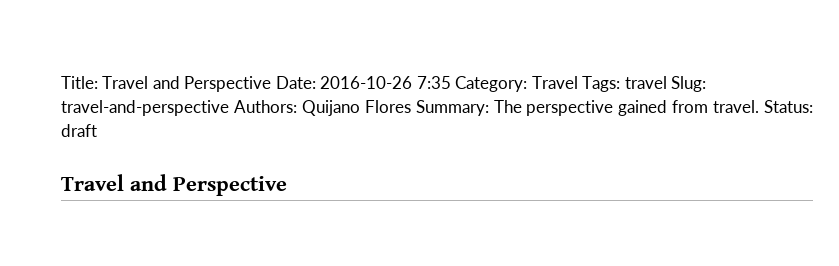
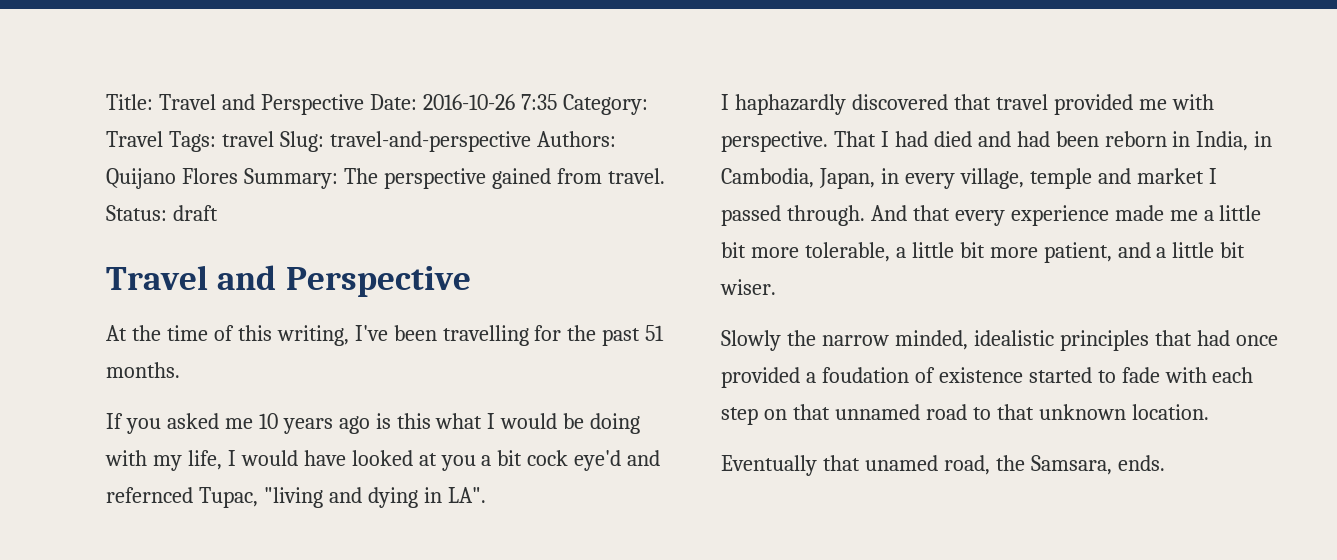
+ At the time of this writing, I've been travelling for the past 51 months.
+ If you asked me 10 years ago is this what I would be doing with my life, I would have looked at you a bit cock eye'd and refernced Tupac, "living and dying in LA".
+ I haphazardly discovered that travel provided me with perspective. That I had died and had been reborn in India, in Cambodia, Japan, in every village, temple and market I passed through. And that every experience made me a little bit more tolerable, a little bit more patient, and a little bit wiser.
+ Slowly the narrow minded, idealistic principles that had once provided a foudation of existence started to fade with each step on that unnamed road to that unknown location.
+ Eventually that unamed road, the Samsara, ends.

